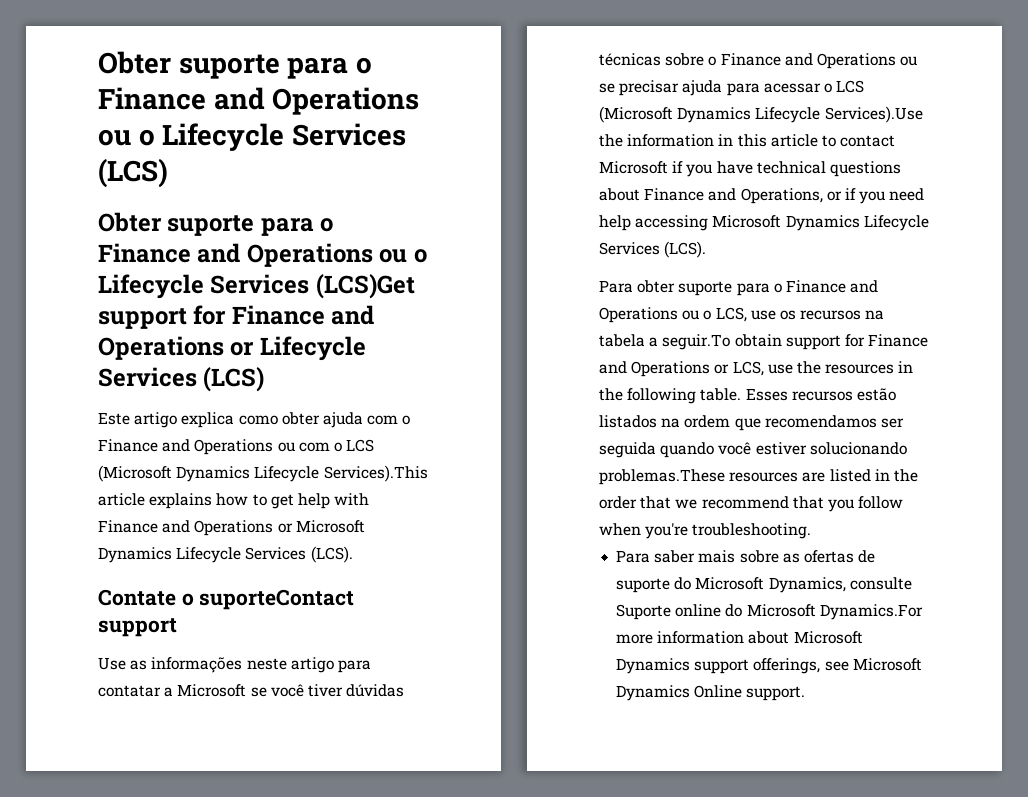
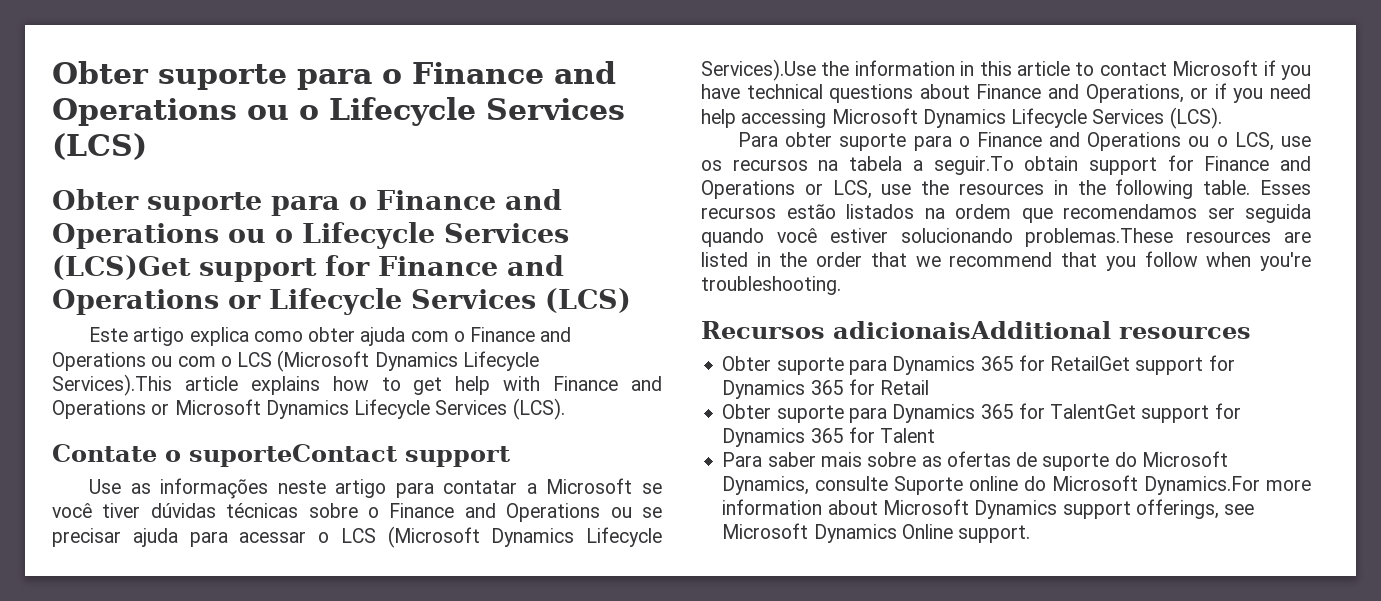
+ Recursos adicionaisAdditional resources
+ Obter suporte para Dynamics 365 for RetailGet support for Dynamics 365 for Retail
+ Obter suporte para Dynamics 365 for TalentGet support for Dynamics 365 for Talent

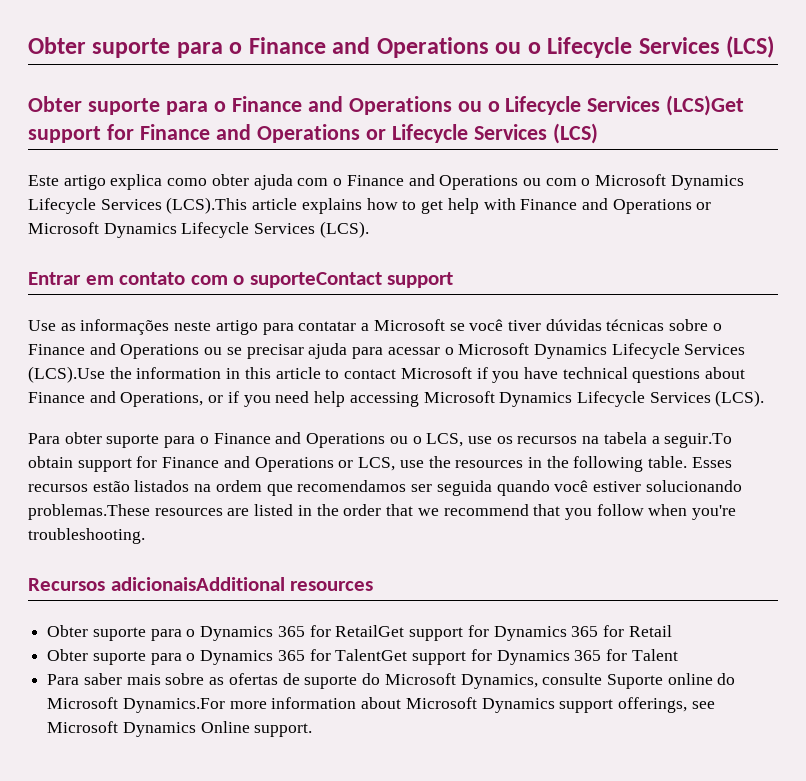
- Este artigo explica como obter ajuda com o Finance and Operations ou com o LCS (Microsoft Dynamics Lifecycle Services).This article explains how to get help with Finance and Operations or Microsoft Dynamics Lifecycle Services (LCS).
+ Este artigo explica como obter ajuda com o Finance and Operations ou com o Microsoft Dynamics Lifecycle Services (LCS).This article explains how to get help with Finance and Operations or Microsoft Dynamics Lifecycle Services (LCS).
- Contate o suporteContact support
+ Entrar em contato com o suporteContact support
- Use as informações neste artigo para contatar a Microsoft se você tiver dúvidas técnicas sobre o Finance and Operations ou se precisar ajuda para acessar o LCS (Microsoft Dynamics Lifecycle Services).Use the information in this article to contact Microsoft if you have technical questions about Finance and Operations, or if you need help accessing Microsoft Dynamics Lifecycle Services (LCS).
+ Use as informações neste artigo para contatar a Microsoft se você tiver dúvidas técnicas sobre o Finance and Operations ou se precisar ajuda para acessar o Microsoft Dynamics Lifecycle Services (LCS).Use the information in this article to contact Microsoft if you have technical questions about Finance and Operations, or if you need help accessing Microsoft Dynamics Lifecycle Services (LCS).
- Obter suporte para Dynamics 365 for RetailGet support for Dynamics 365 for Retail
+ Obter suporte para o Dynamics 365 for RetailGet support for Dynamics 365 for Retail
- Obter suporte para Dynamics 365 for TalentGet support for Dynamics 365 for Talent
+ Obter suporte para o Dynamics 365 for TalentGet support for Dynamics 365 for Talent

